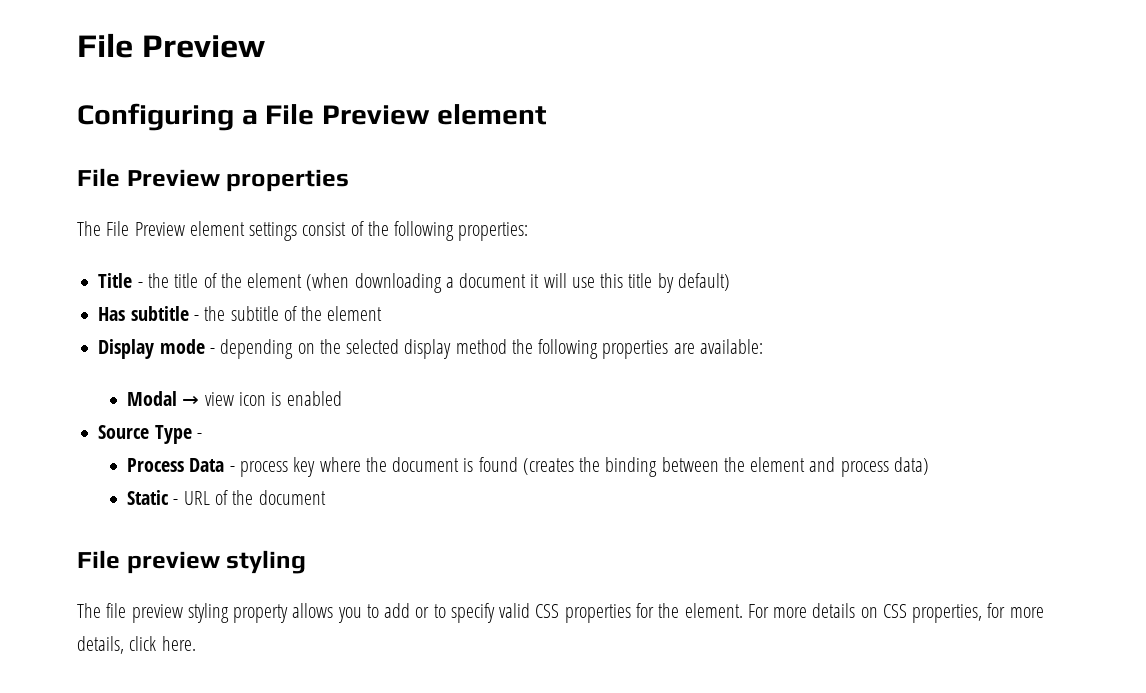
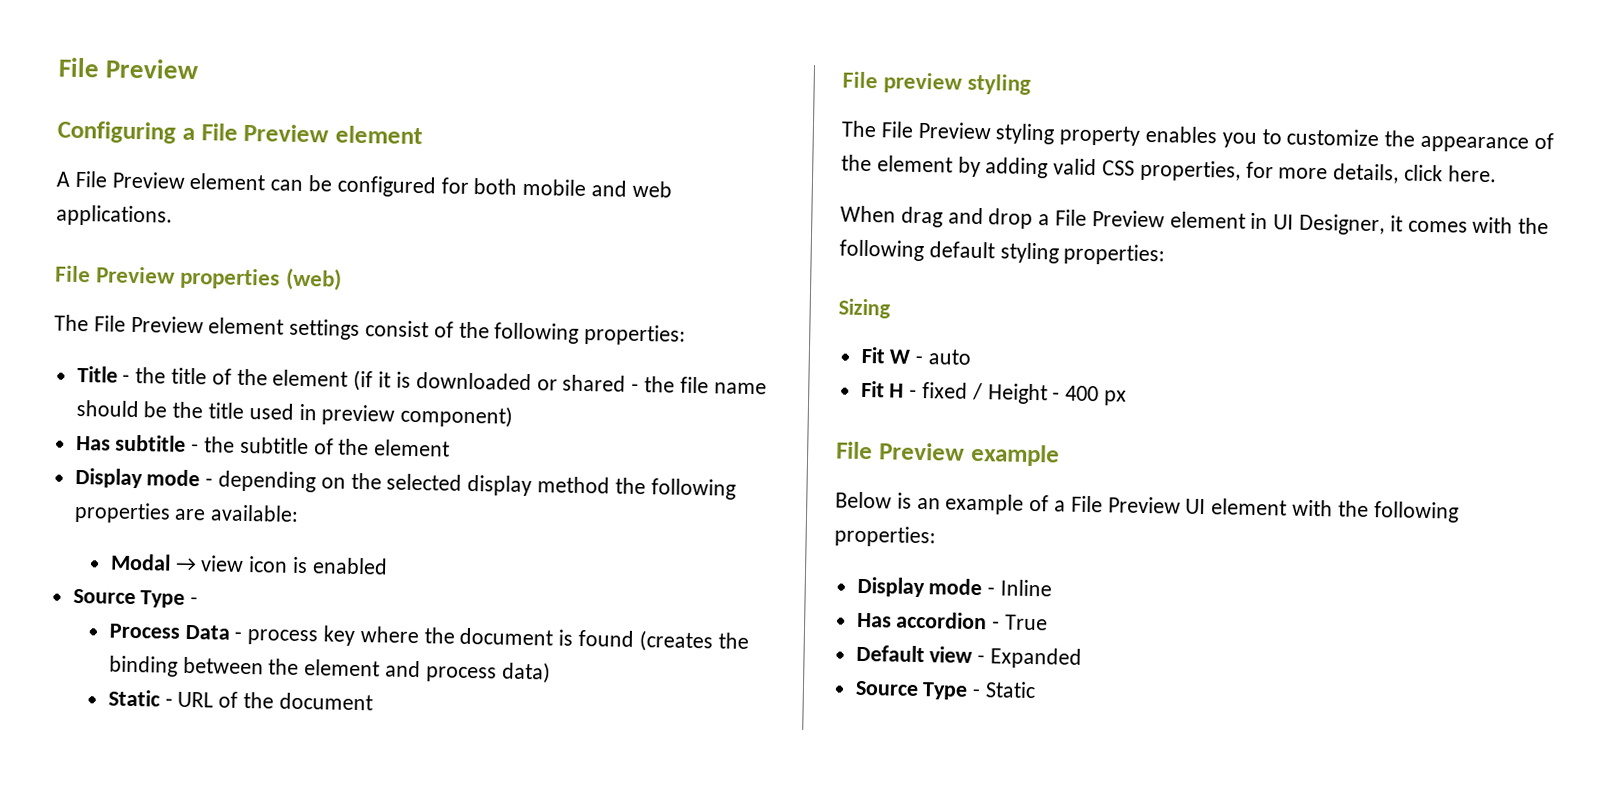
+ A File Preview element can be configured for both mobile and web applications.
- File Preview properties
+ File Preview properties (web)
- Title - the title of the element (when downloading a document it will use this title by default)
+ Title - the title of the element (if it is downloaded or shared - the file name should be the title used in preview component)
- The file preview styling property allows you to add or to specify valid CSS properties for the element. For more details on CSS properties, for more details, click here.
+ The File Preview styling property enables you to customize the appearance of the element by adding valid CSS properties, for more details, click here.
+ When drag and drop a File Preview element in UI Designer, it comes with the following default styling properties:
+ Sizing
+ Fit W - auto
+ Fit H - fixed / Height - 400 px
+ File Preview example
+ Below is an example of a File Preview UI element with the following properties:
+ Display mode - Inline
+ Has accordion - True
+ Default view - Expanded
+ Source Type - Static

